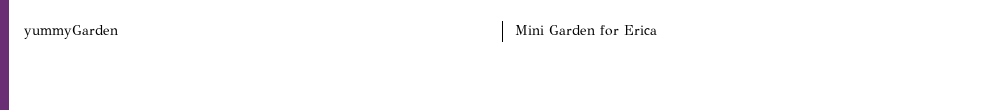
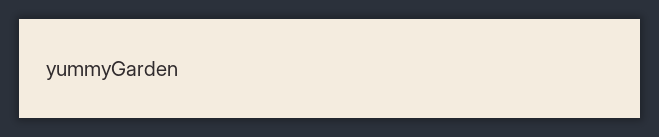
- Mini Garden for Erica

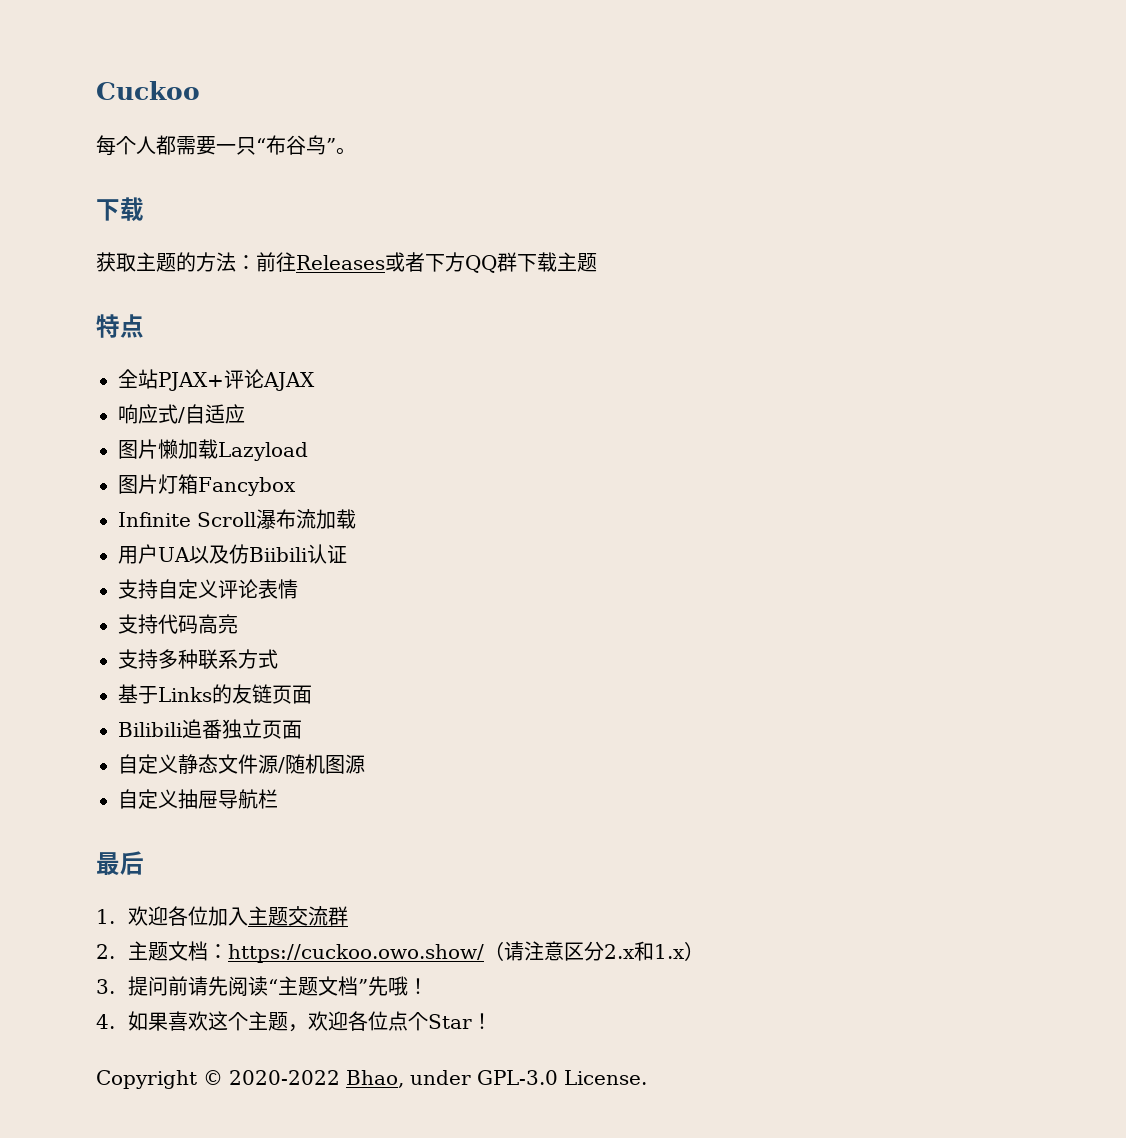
- yummyGarden
+ Cuckoo
+ 每个人都需要一只“布谷鸟”。
+ 下载
+ 获取主题的方法：前往Releases或者下方QQ群下载主题
+ 特点
+ 全站PJAX+评论AJAX
+ 响应式/自适应
+ 图片懒加载Lazyload
+ 图片灯箱Fancybox
+ Infinite Scroll瀑布流加载
+ 用户UA以及仿Biibili认证
+ 支持自定义评论表情
+ 支持代码高亮
+ 支持多种联系方式
+ 基于Links的友链页面
+ Bilibili追番独立页面
+ 自定义静态文件源/随机图源
+ 自定义抽屉导航栏
+ 最后
+ 1.欢迎各位加入主题交流群
+ 2.主题文档：https://cuckoo.owo.show/（请注意区分2.x和1.x）
+ 3.提问前请先阅读“主题文档”先哦！
+ 4.如果喜欢这个主题，欢迎各位点个Star！
+ Copyright © 2020-2022 Bhao, under GPL-3.0 License.

